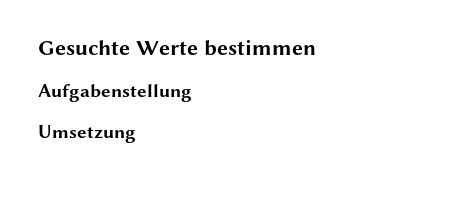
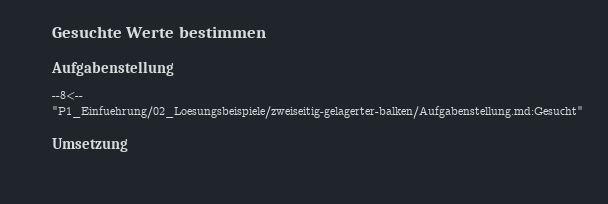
+ --8<-- "P1_Einfuehrung/02_Loesungsbeispiele/zweiseitig-gelagerter-balken/Aufgabenstellung.md:Gesucht"

